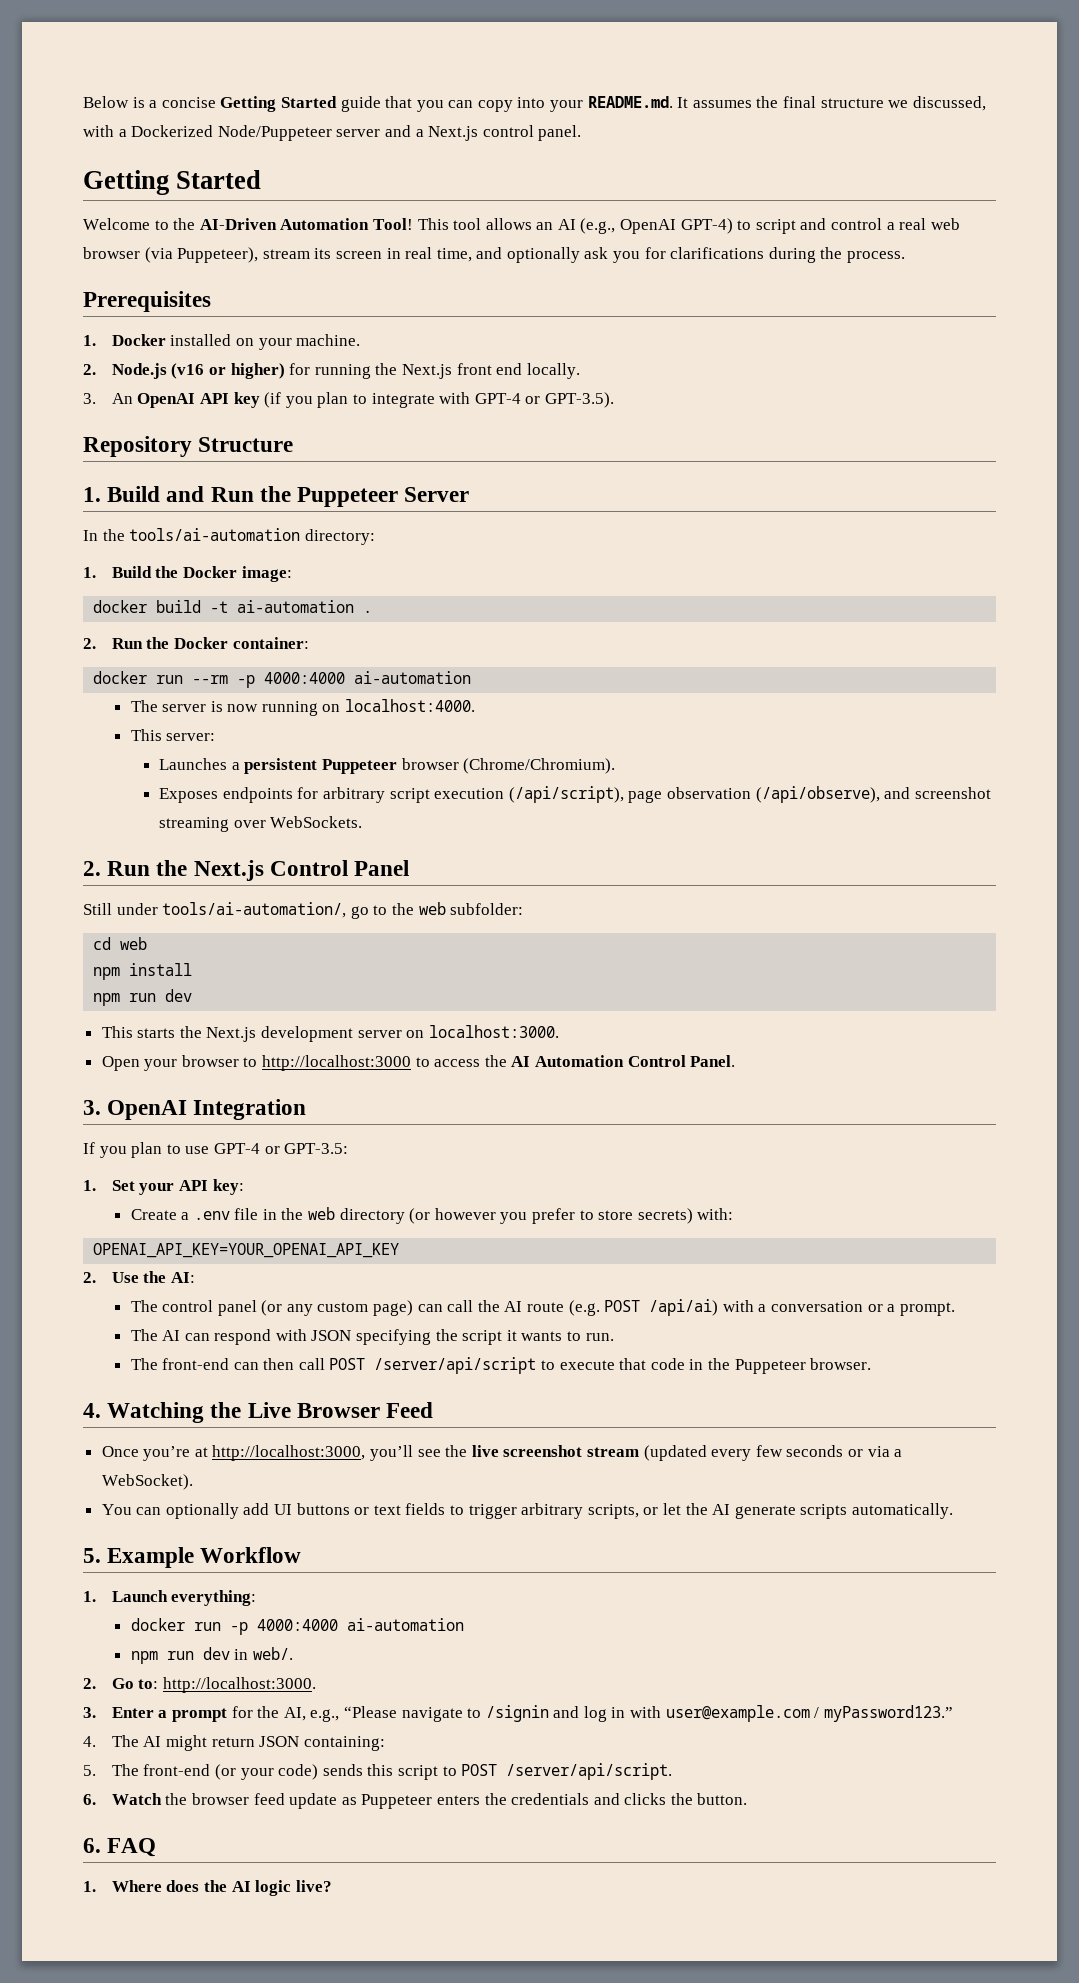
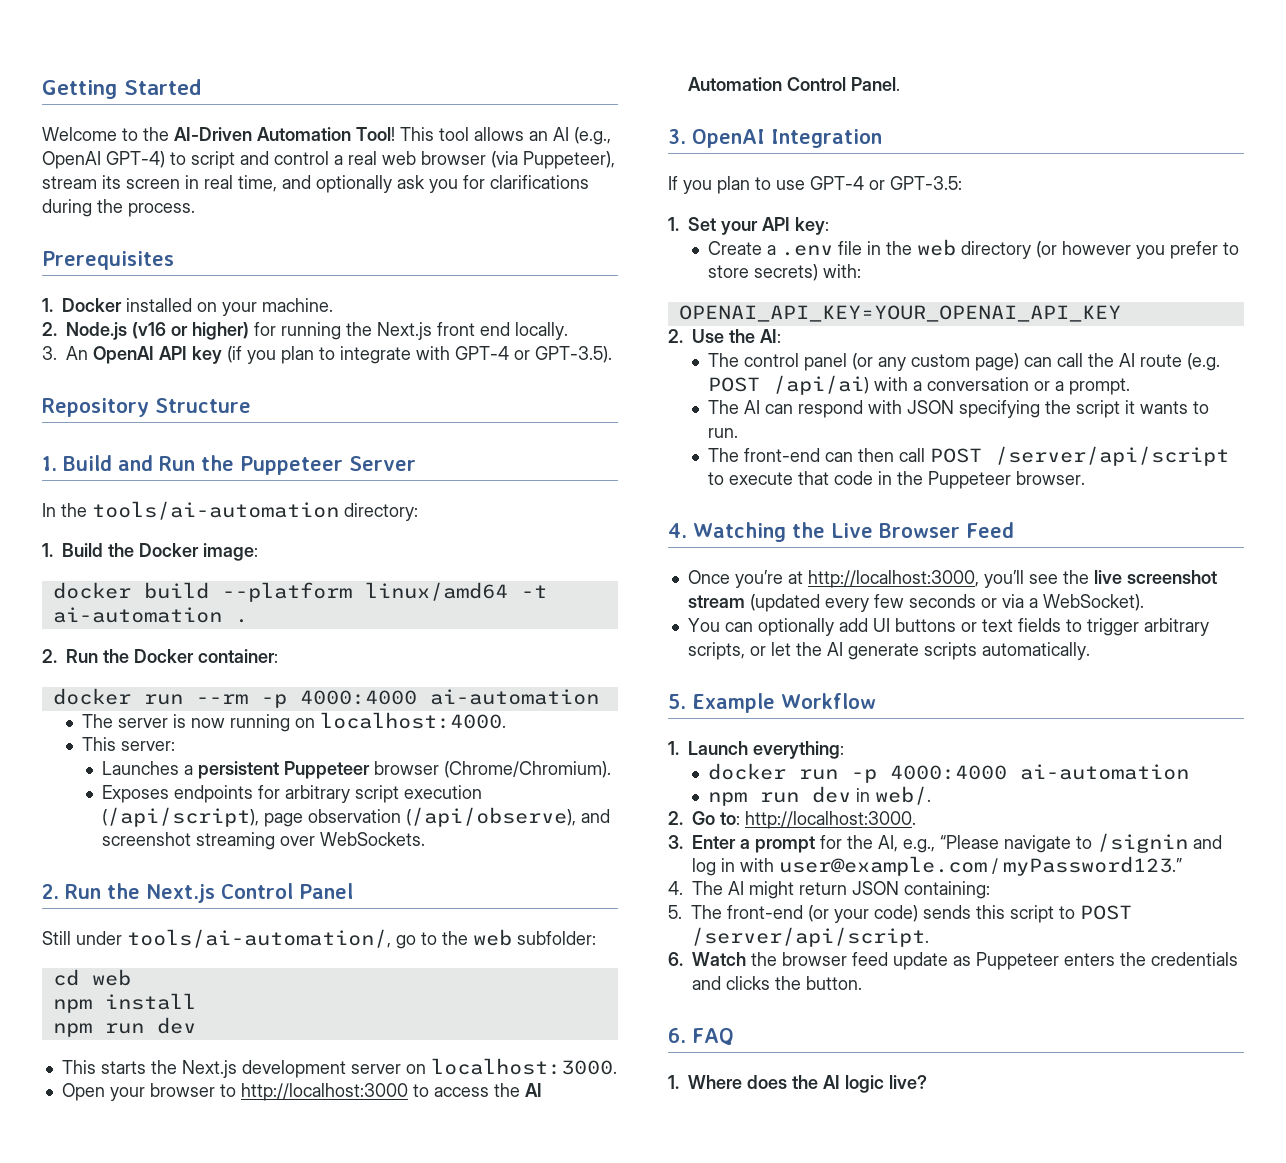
- Below is a concise Getting Started guide that you can copy into your README.md. It assumes the final structure we discussed, with a Dockerized Node/Puppeteer server and a Next.js control panel.
- docker build -t ai-automation .
+ docker build --platform linux/amd64 -t ai-automation .

